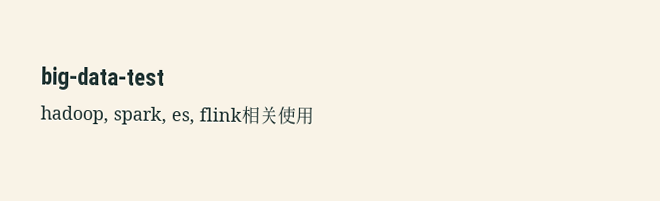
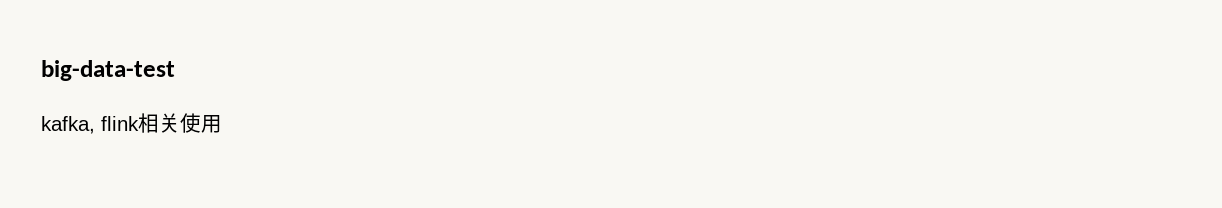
- hadoop, spark, es, flink相关使用
+ kafka, flink相关使用

